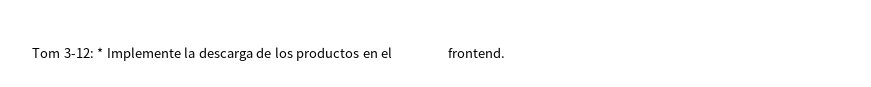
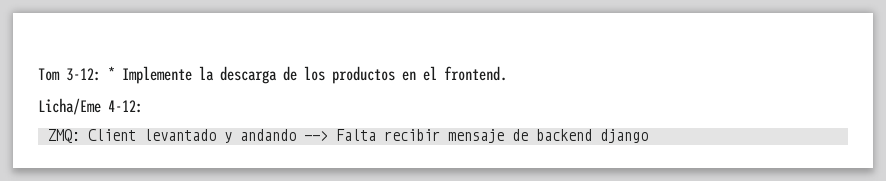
+ Licha/Eme 4-12:
+ ZMQ: Client levantado y andando --> Falta recibir mensaje de backend django

